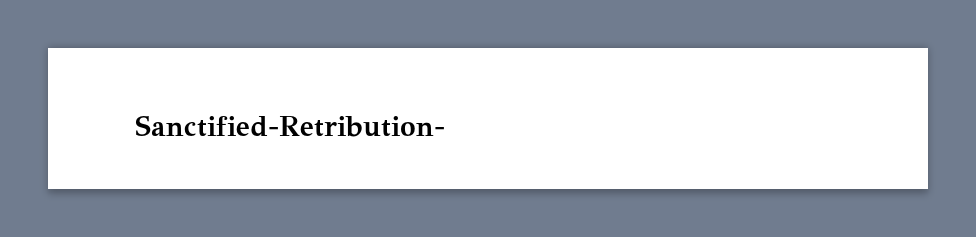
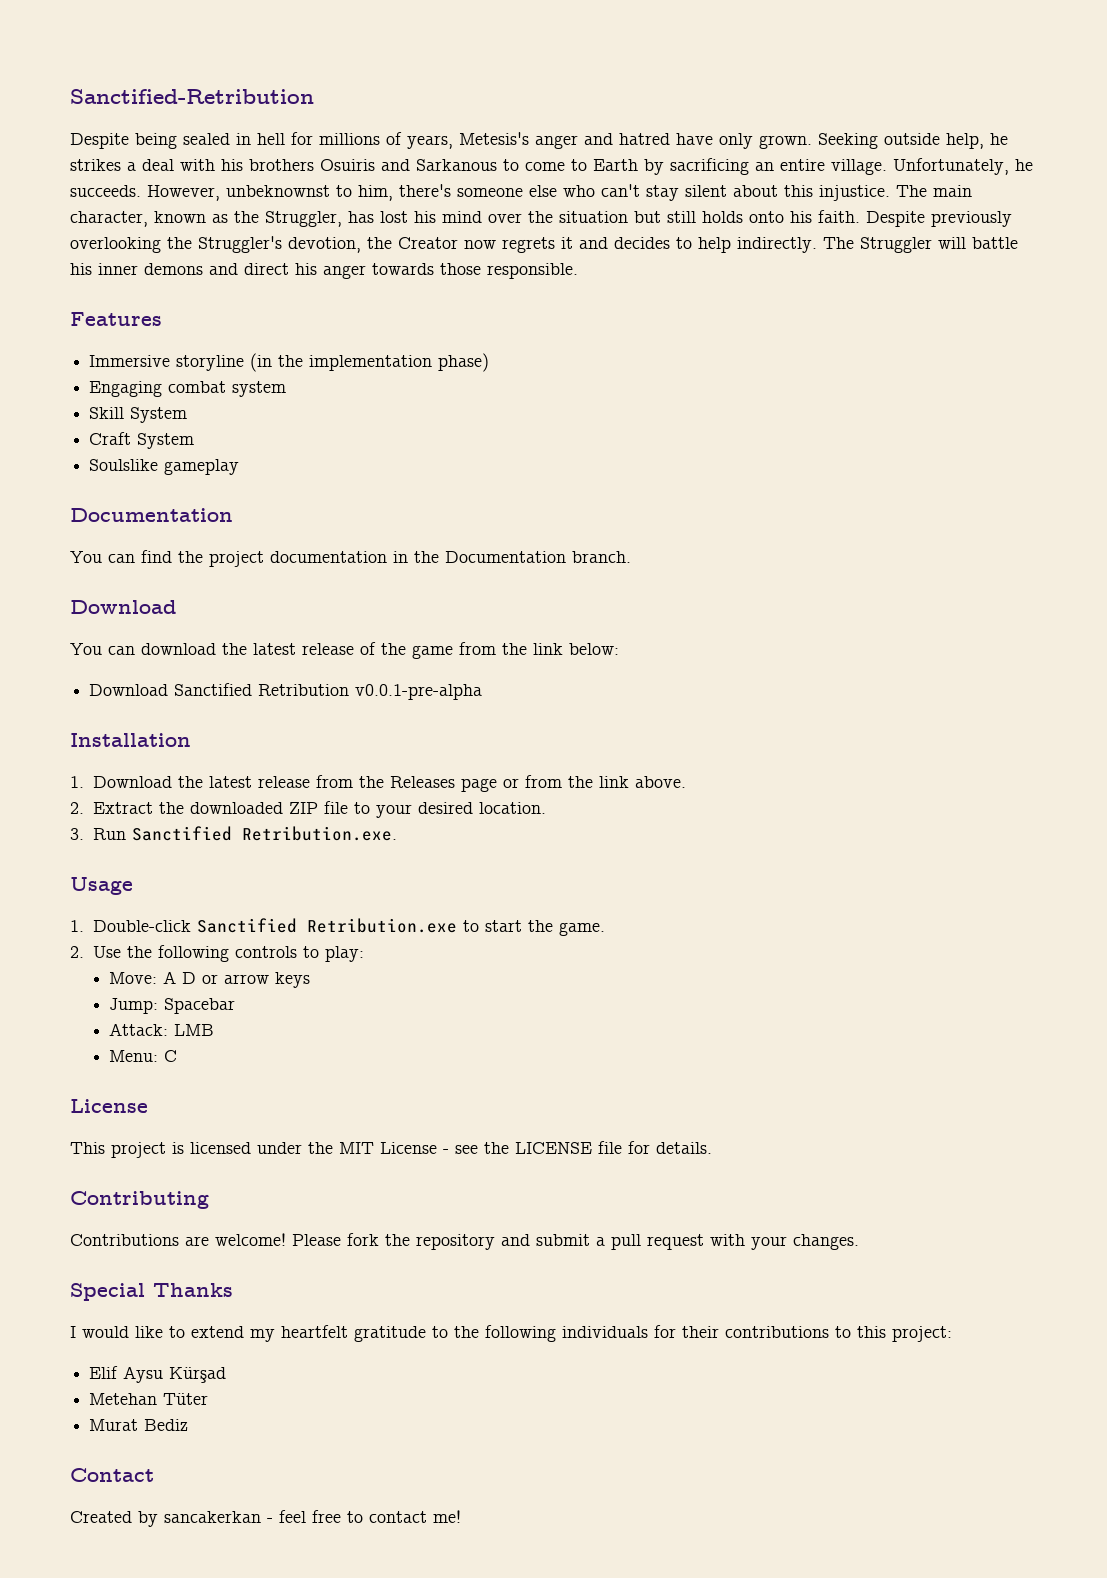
- Sanctified-Retribution-
+ Sanctified-Retribution
+ Despite being sealed in hell for millions of years, Metesis's anger and hatred have only grown. Seeking outside help, he strikes a deal with his brothers Osuiris and Sarkanous to come to Earth by sacrificing an entire village. Unfortunately, he succeeds. However, unbeknownst to him, there's someone else who can't stay silent about this injustice. The main character, known as the Struggler, has lost his mind over the situation but still holds onto his faith. Despite previously overlooking the Struggler's devotion, the Creator now regrets it and decides to help indirectly. The Struggler will battle his inner demons and direct his anger towards those responsible.
+ Features
+ Immersive storyline (in the implementation phase)
+ Engaging combat system
+ Skill System
+ Craft System
+ Soulslike gameplay
+ Documentation
+ You can find the project documentation in the Documentation branch.
+ Download
+ You can download the latest release of the game from the link below:
+ Download Sanctified Retribution v0.0.1-pre-alpha
+ Installation
+ 1. Download the latest release from the Releases page or from the link above.
+ 2. Extract the downloaded ZIP file to your desired location.
+ 3. Run Sanctified Retribution.exe.
+ Usage
+ 1. Double-click Sanctified Retribution.exe to start the game.
+ 2. Use the following controls to play:
+ Move: A D or arrow keys
+ Jump: Spacebar
+ Attack: LMB
+ Menu: C
+ License
+ This project is licensed under the MIT License - see the LICENSE file for details.
+ Contributing
+ Contributions are welcome! Please fork the repository and submit a pull request with your changes.
+ Special Thanks
+ I would like to extend my heartfelt gratitude to the following individuals for their contributions to this project:
+ Elif Aysu Kürşad
+ Metehan Tüter
+ Murat Bediz
+ Contact
+ Created by sancakerkan - feel free to contact me!

